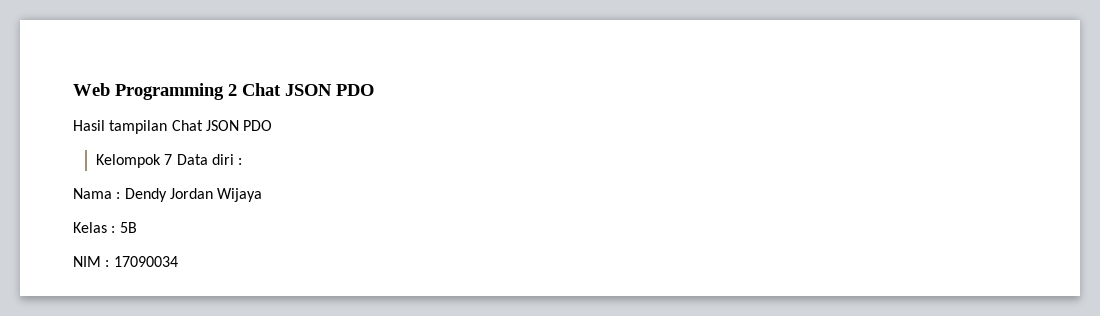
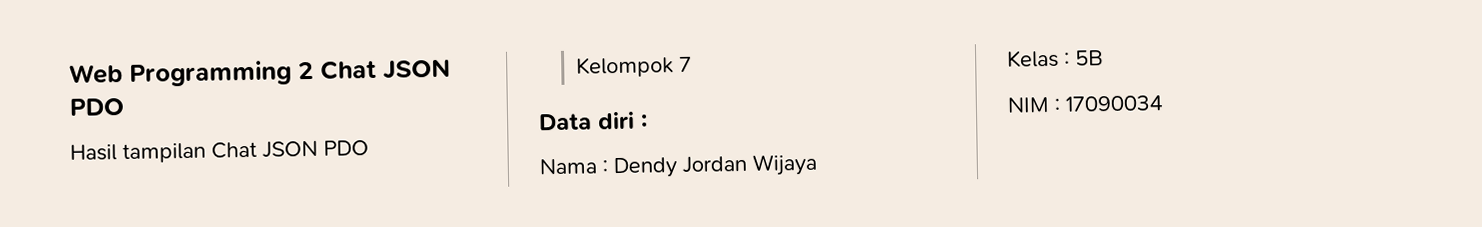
- Kelompok 7 Data diri :
+ Kelompok 7
+ Data diri :

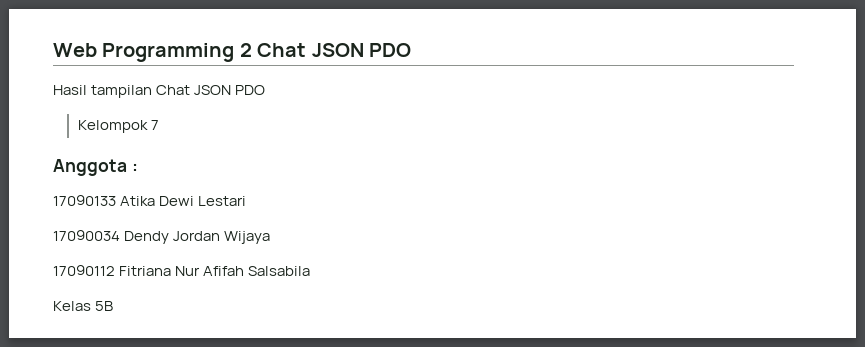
- Data diri :
+ Anggota :
- Nama : Dendy Jordan Wijaya
+ 17090133 Atika Dewi Lestari
+ 17090034 Dendy Jordan Wijaya
+ 17090112 Fitriana Nur Afifah Salsabila
- Kelas : 5B
+ Kelas 5B
- NIM : 17090034

